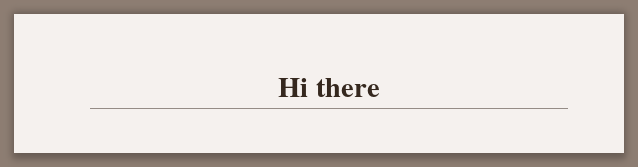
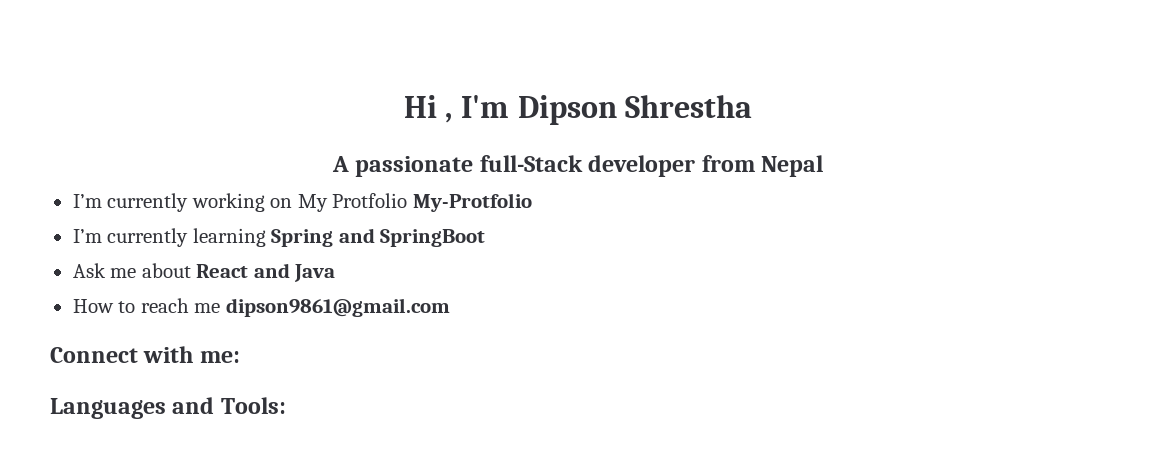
- Hi there
+ Hi , I'm Dipson Shrestha
+ A passionate full-Stack developer from Nepal
+ I’m currently working on My Protfolio My-Protfolio
+ I’m currently learning Spring and SpringBoot
+ Ask me about React and Java
+ How to reach me dipson9861@gmail.com
+ Connect with me:
+ Languages and Tools:

